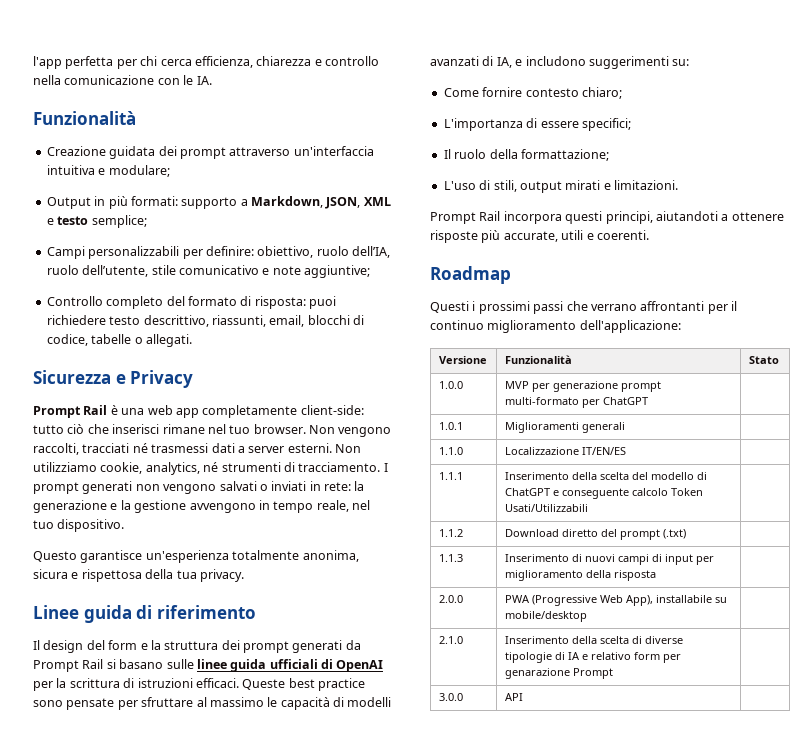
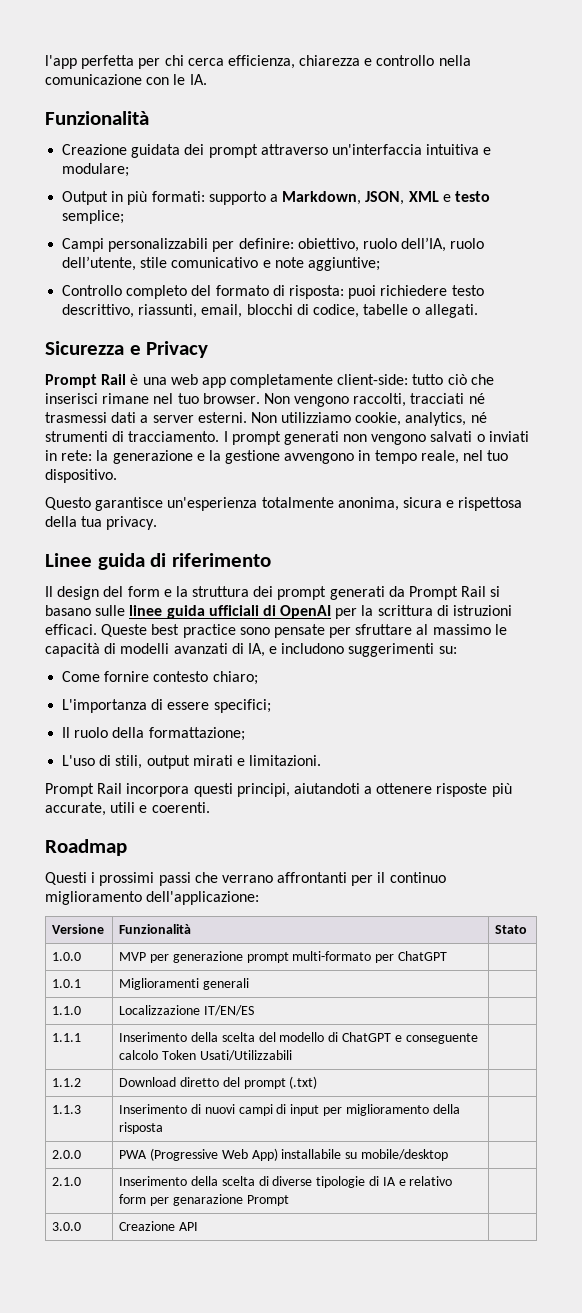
- 2.0.0 | PWA (Progressive Web App), installabile su mobile/desktop |
+ 2.0.0 | PWA (Progressive Web App) installabile su mobile/desktop |
- 3.0.0 | API |
+ 3.0.0 | Creazione API |

